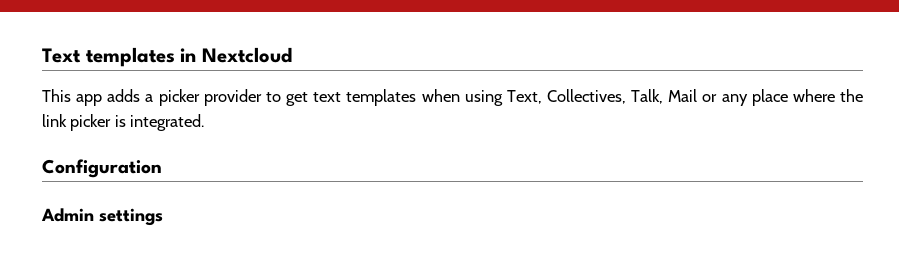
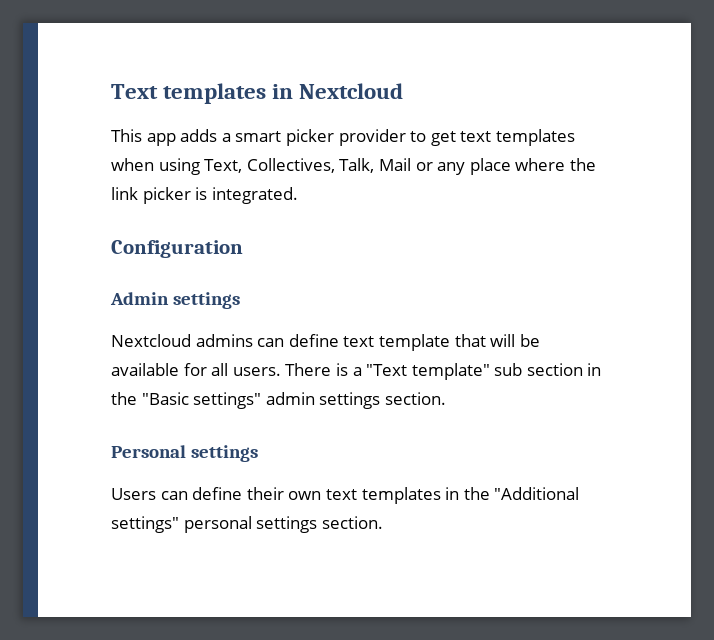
- This app adds a picker provider to get text templates when using Text, Collectives, Talk, Mail or any place where the link picker is integrated.
+ This app adds a smart picker provider to get text templates when using Text, Collectives, Talk, Mail or any place where the link picker is integrated.
+ Nextcloud admins can define text template that will be available for all users. There is a "Text template" sub section in the "Basic settings" admin settings section.
+ Personal settings
+ Users can define their own text templates in the "Additional settings" personal settings section.

